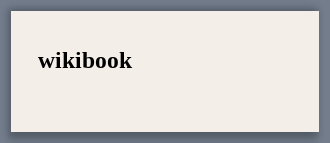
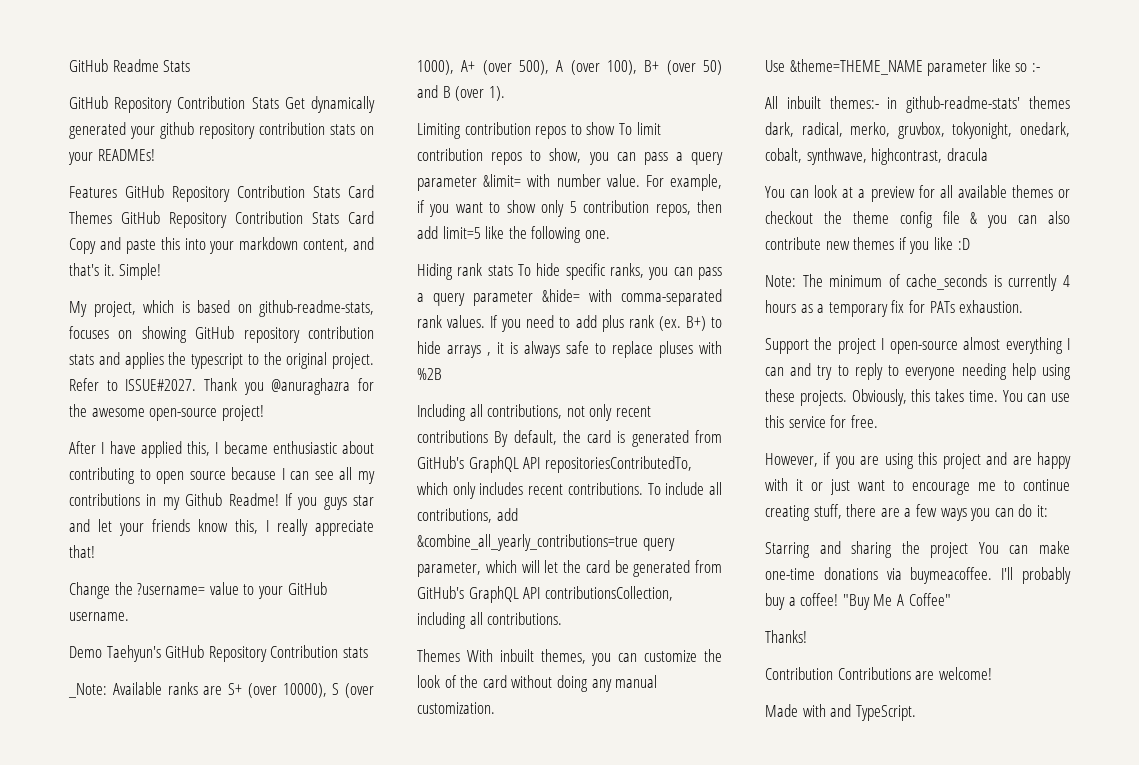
- wikibook
+ GitHub Readme Stats
+ GitHub Repository Contribution Stats Get dynamically generated your github repository contribution stats on your READMEs!
+ Features GitHub Repository Contribution Stats Card Themes GitHub Repository Contribution Stats Card Copy and paste this into your markdown content, and that's it. Simple!
+ My project, which is based on github-readme-stats, focuses on showing GitHub repository contribution stats and applies the typescript to the original project. Refer to ISSUE#2027. Thank you @anuraghazra for the awesome open-source project!
+ After I have applied this, I became enthusiastic about contributing to open source because I can see all my contributions in my Github Readme! If you guys star and let your friends know this, I really appreciate that!
+ Change the ?username= value to your GitHub username.
+ Demo Taehyun's GitHub Repository Contribution stats
+ _Note: Available ranks are S+ (over 10000), S (over 1000), A+ (over 500), A (over 100), B+ (over 50) and B (over 1).
+ Limiting contribution repos to show To limit contribution repos to show, you can pass a query parameter &limit= with number value. For example, if you want to show only 5 contribution repos, then add limit=5 like the following one.
+ Hiding rank stats To hide specific ranks, you can pass a query parameter &hide= with comma-separated rank values. If you need to add plus rank (ex. B+) to hide arrays , it is always safe to replace pluses with %2B
+ Including all contributions, not only recent contributions By default, the card is generated from GitHub's GraphQL API repositoriesContributedTo, which only includes recent contributions. To include all contributions, add &combine_all_yearly_contributions=true query parameter, which will let the card be generated from GitHub's GraphQL API contributionsCollection, including all contributions.
+ Themes With inbuilt themes, you can customize the look of the card without doing any manual customization.
+ Use &theme=THEME_NAME parameter like so :-
+ All inbuilt themes:- in github-readme-stats' themes dark, radical, merko, gruvbox, tokyonight, onedark, cobalt, synthwave, highcontrast, dracula
+ You can look at a preview for all available themes or checkout the theme config file & you can also contribute new themes if you like :D
+ Note: The minimum of cache_seconds is currently 4 hours as a temporary fix for PATs exhaustion.
+ Support the project I open-source almost everything I can and try to reply to everyone needing help using these projects. Obviously, this takes time. You can use this service for free.
+ However, if you are using this project and are happy with it or just want to encourage me to continue creating stuff, there are a few ways you can do it:
+ Starring and sharing the project You can make one-time donations via buymeacoffee. I'll probably buy a coffee! "Buy Me A Coffee"
+ Thanks!
+ Contribution Contributions are welcome!
+ Made with and TypeScript.

